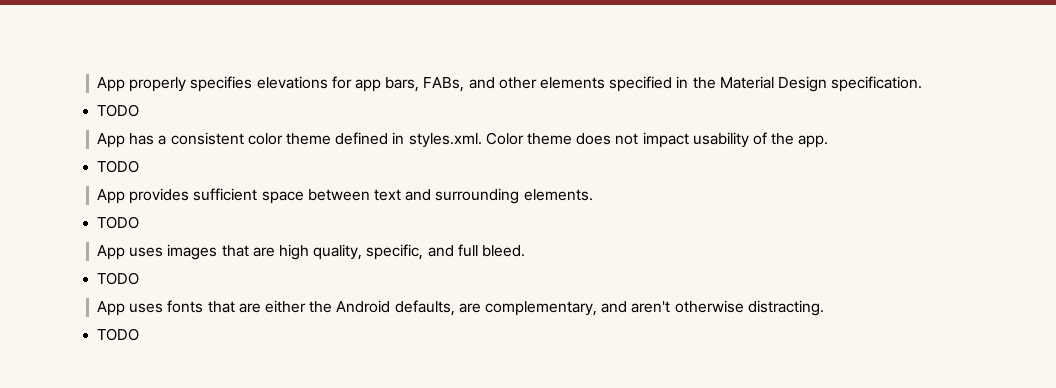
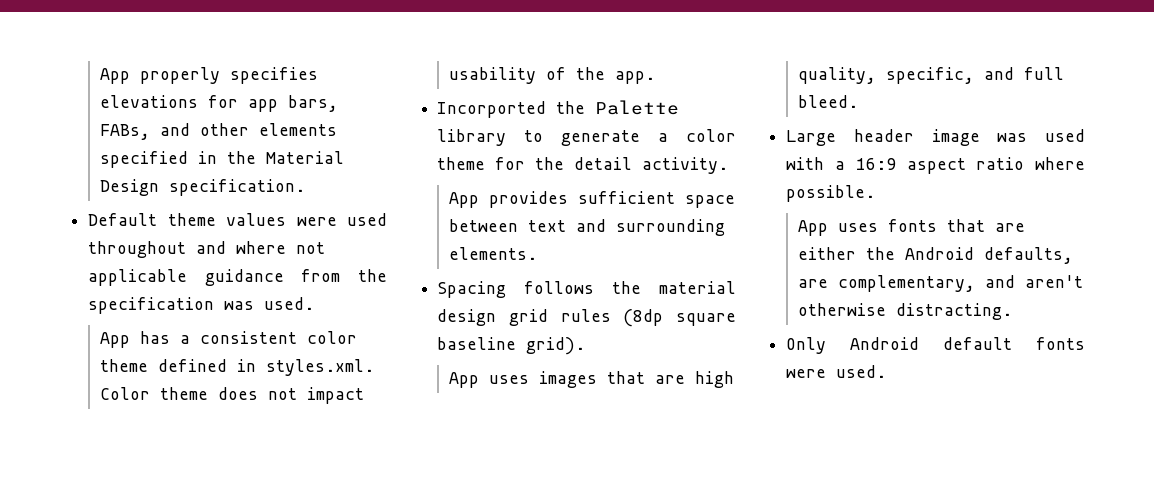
  App properly specifies elevations for app bars, FABs, and other elements specified in the Material Design specification.
- TODO
+ Default theme values were used throughout and where not applicable guidance from the specification was used.
  App has a consistent color theme defined in styles.xml. Color theme does not impact usability of the app.
- TODO
+ Incorported the Palette library to generate a color theme for the detail activity.
  App provides sufficient space between text and surrounding elements.
- TODO
+ Spacing follows the material design grid rules (8dp square baseline grid).
  App uses images that are high quality, specific, and full bleed.
- TODO
+ Large header image was used with a 16:9 aspect ratio where possible.
  App uses fonts that are either the Android defaults, are complementary, and aren't otherwise distracting.
- TODO
+ Only Android default fonts were used.

